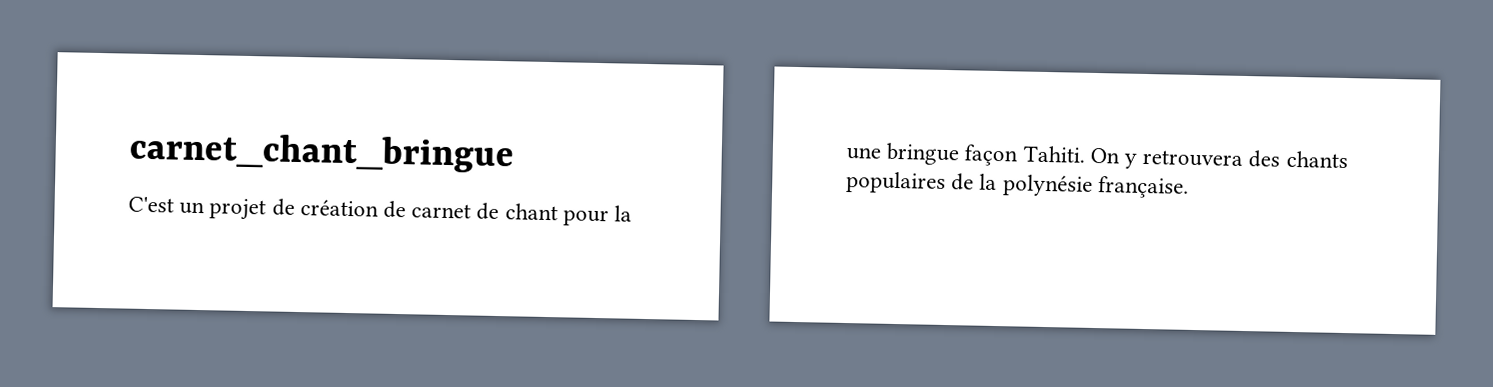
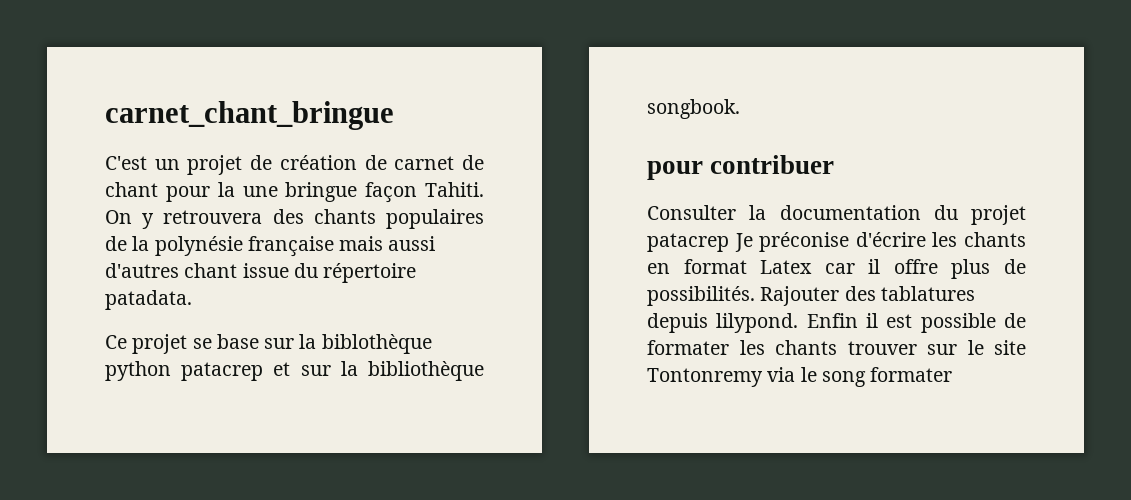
- On y retrouvera des chants populaires de la polynésie française.
+ On y retrouvera des chants populaires de la polynésie française mais aussi d'autres chant issue du répertoire patadata.
+ Ce projet se base sur la biblothèque python patacrep et sur la bibliothèque songbook.
+ pour contribuer
+ Consulter la documentation du projet patacrep Je préconise d'écrire les chants en format Latex car il offre plus de possibilités. Rajouter des tablatures depuis lilypond. Enfin il est possible de formater les chants trouver sur le site Tontonremy via le song formater

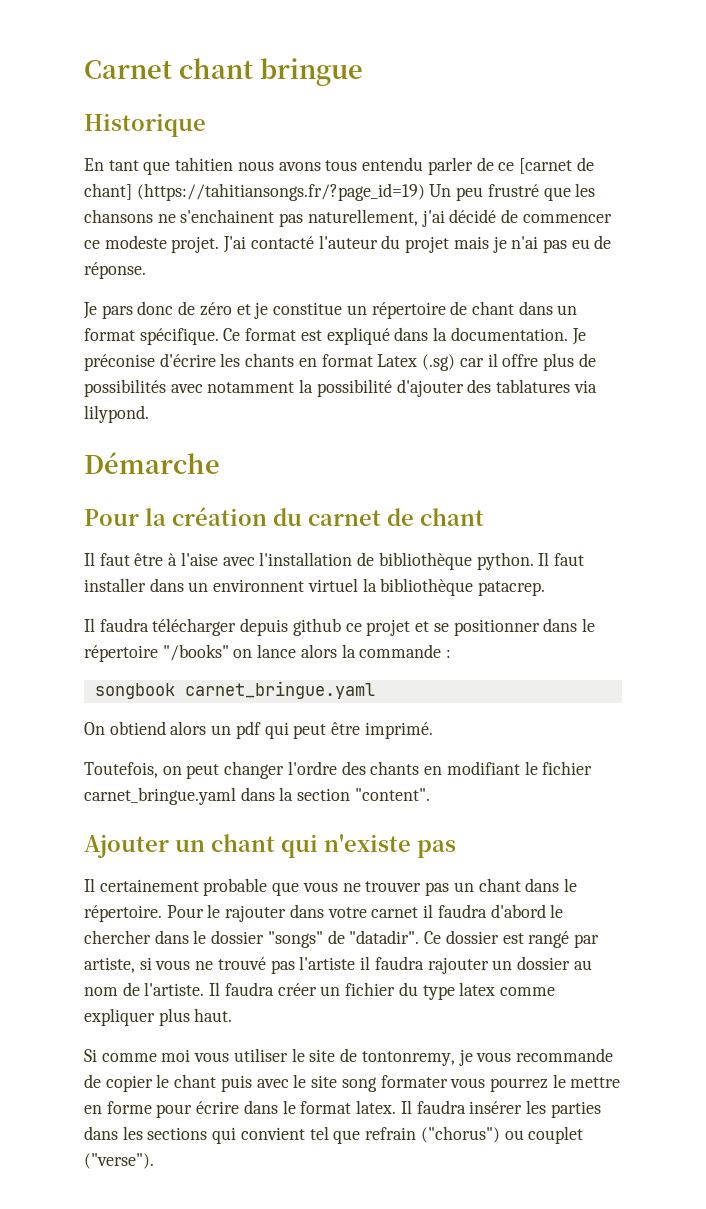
- carnet_chant_bringue
- C'est un projet de création de carnet de chant pour la une bringue façon Tahiti. On y retrouvera des chants populaires de la polynésie française mais aussi d'autres chant issue du répertoire patadata.
- Ce projet se base sur la biblothèque python patacrep et sur la bibliothèque songbook.
- pour contribuer
- Consulter la documentation du projet patacrep Je préconise d'écrire les chants en format Latex car il offre plus de possibilités. Rajouter des tablatures depuis lilypond. Enfin il est possible de formater les chants trouver sur le site Tontonremy via le song formater
+ Carnet chant bringue
+ Historique
+ En tant que tahitien nous avons tous entendu parler de ce [carnet de chant] (https://tahitiansongs.fr/?page_id=19) Un peu frustré que les chansons ne s'enchainent pas naturellement, j'ai décidé de commencer ce modeste projet. J'ai contacté l'auteur du projet mais je n'ai pas eu de réponse.
+ Je pars donc de zéro et je constitue un répertoire de chant dans un format spécifique. Ce format est expliqué dans la documentation. Je préconise d'écrire les chants en format Latex (.sg) car il offre plus de possibilités avec notamment la possibilité d'ajouter des tablatures via lilypond.
+ Démarche
+ Pour la création du carnet de chant
+ Il faut être à l'aise avec l'installation de bibliothèque python. Il faut installer dans un environnent virtuel la bibliothèque patacrep.
+ Il faudra télécharger depuis github ce projet et se positionner dans le répertoire "/books" on lance alors la commande :
+ songbook carnet_bringue.yaml
+ On obtiend alors un pdf qui peut être imprimé.
+ Toutefois, on peut changer l'ordre des chants en modifiant le fichier carnet_bringue.yaml dans la section "content".
+ Ajouter un chant qui n'existe pas
+ Il certainement probable que vous ne trouver pas un chant dans le répertoire. Pour le rajouter dans votre carnet il faudra d'abord le chercher dans le dossier "songs" de "datadir". Ce dossier est rangé par artiste, si vous ne trouvé pas l'artiste il faudra rajouter un dossier au nom de l'artiste. Il faudra créer un fichier du type latex comme expliquer plus haut.
+ Si comme moi vous utiliser le site de tontonremy, je vous recommande de copier le chant puis avec le site song formater vous pourrez le mettre en forme pour écrire dans le format latex. Il faudra insérer les parties dans les sections qui convient tel que refrain ("chorus") ou couplet ("verse").

